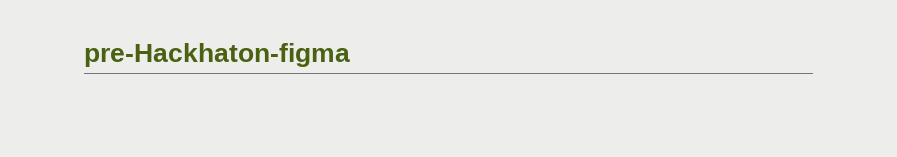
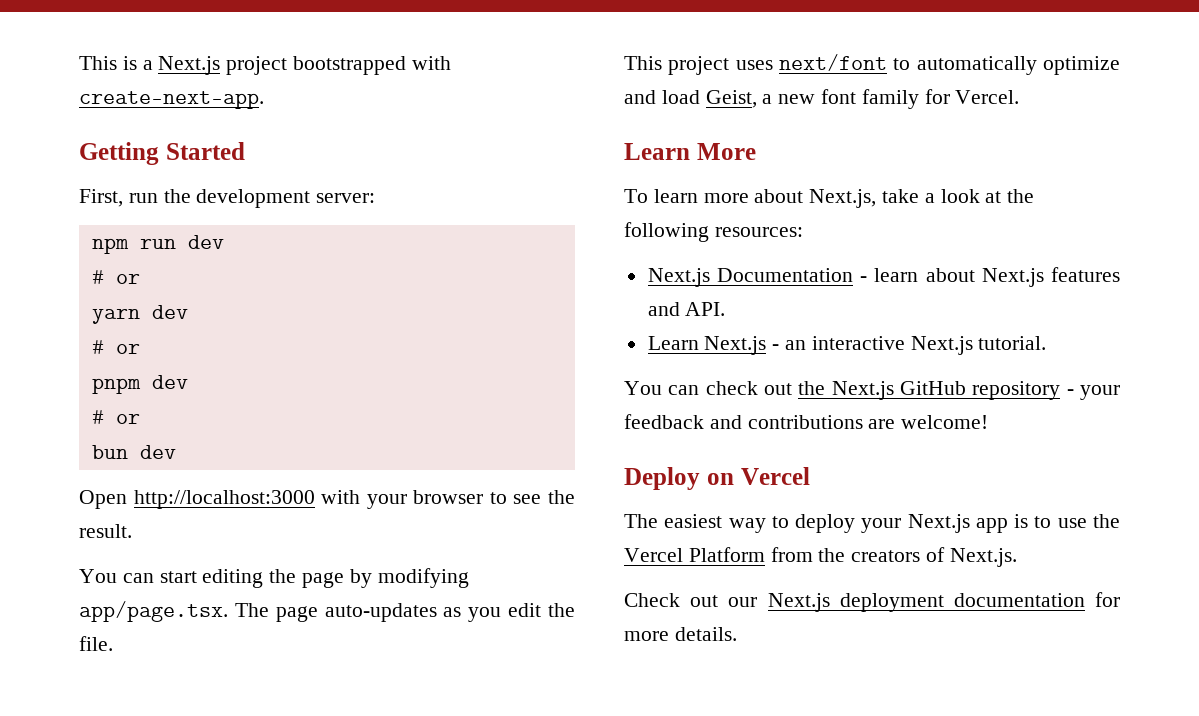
- pre-Hackhaton-figma
+ This is a Next.js project bootstrapped with create-next-app.
+ Getting Started
+ First, run the development server:
+ npm run dev
+ # or
+ yarn dev
+ # or
+ pnpm dev
+ # or
+ bun dev
+ Open http://localhost:3000 with your browser to see the result.
+ You can start editing the page by modifying app/page.tsx. The page auto-updates as you edit the file.
+ This project uses next/font to automatically optimize and load Geist, a new font family for Vercel.
+ Learn More
+ To learn more about Next.js, take a look at the following resources:
+ Next.js Documentation - learn about Next.js features and API.
+ Learn Next.js - an interactive Next.js tutorial.
+ You can check out the Next.js GitHub repository - your feedback and contributions are welcome!
+ Deploy on Vercel
+ The easiest way to deploy your Next.js app is to use the Vercel Platform from the creators of Next.js.
+ Check out our Next.js deployment documentation for more details.

